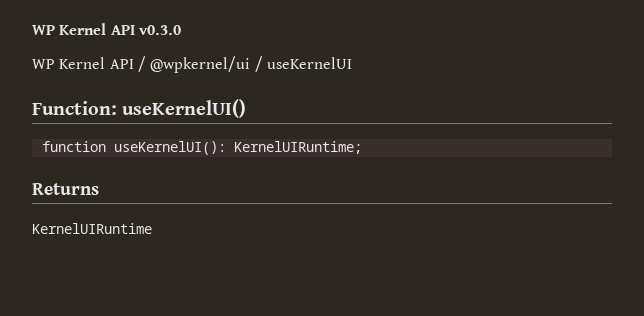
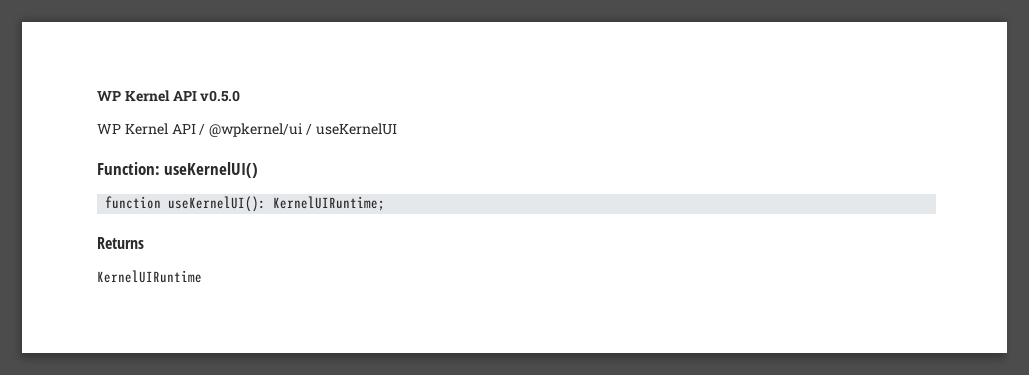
- WP Kernel API v0.3.0
+ WP Kernel API v0.5.0

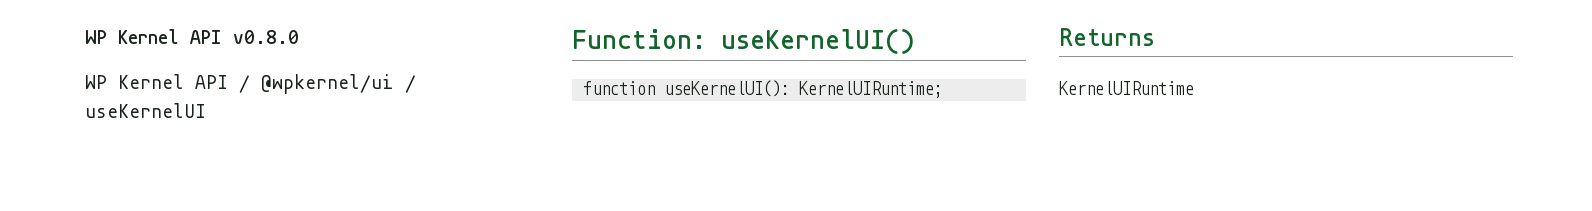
- WP Kernel API v0.5.0
+ WP Kernel API v0.8.0

